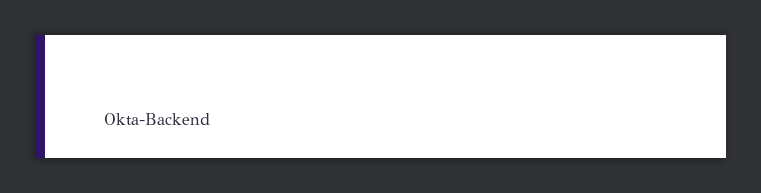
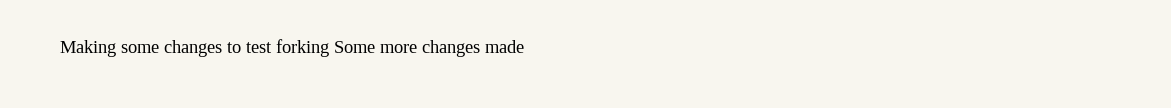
- Okta-Backend
+ Making some changes to test forking Some more changes made

